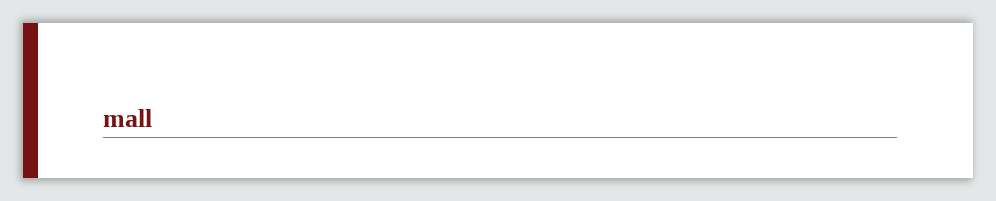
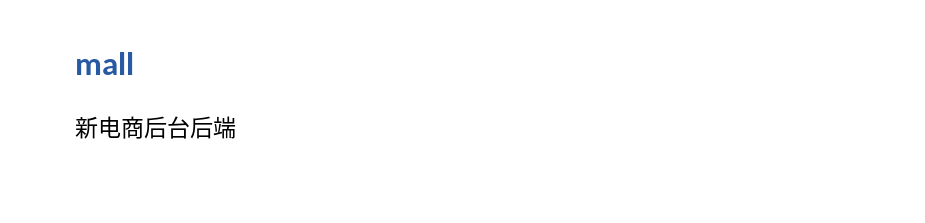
+ 新电商后台后端

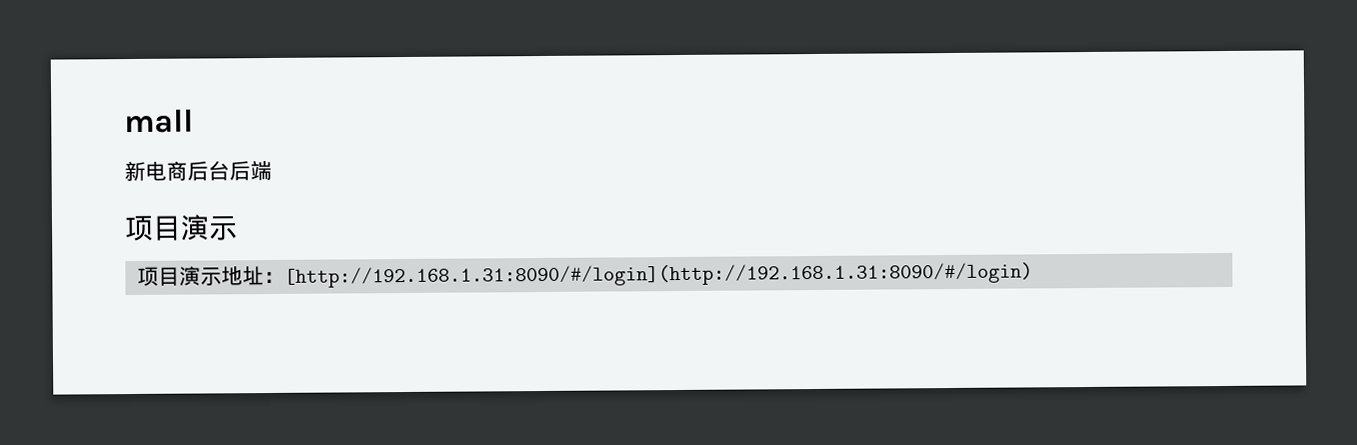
  新电商后台后端
+ 项目演示
+ 项目演示地址：[http://192.168.1.31:8090/#/login](http://192.168.1.31:8090/#/login)

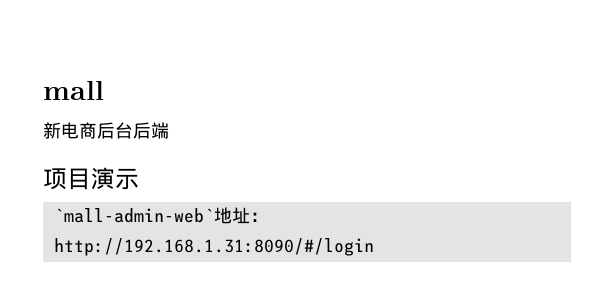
- 项目演示地址：[http://192.168.1.31:8090/#/login](http://192.168.1.31:8090/#/login)
+ `mall-admin-web`地址：http://192.168.1.31:8090/#/login

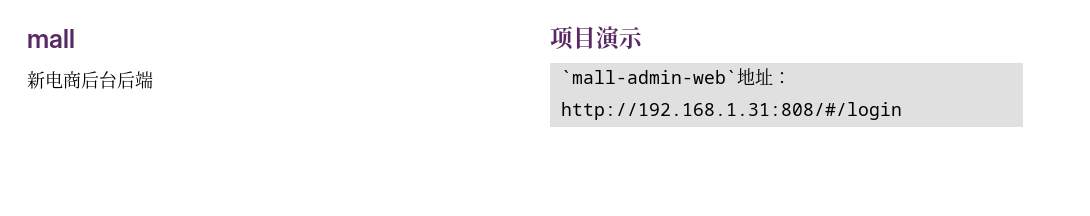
- `mall-admin-web`地址：http://192.168.1.31:8090/#/login
+ `mall-admin-web`地址：http://192.168.1.31:808/#/login

